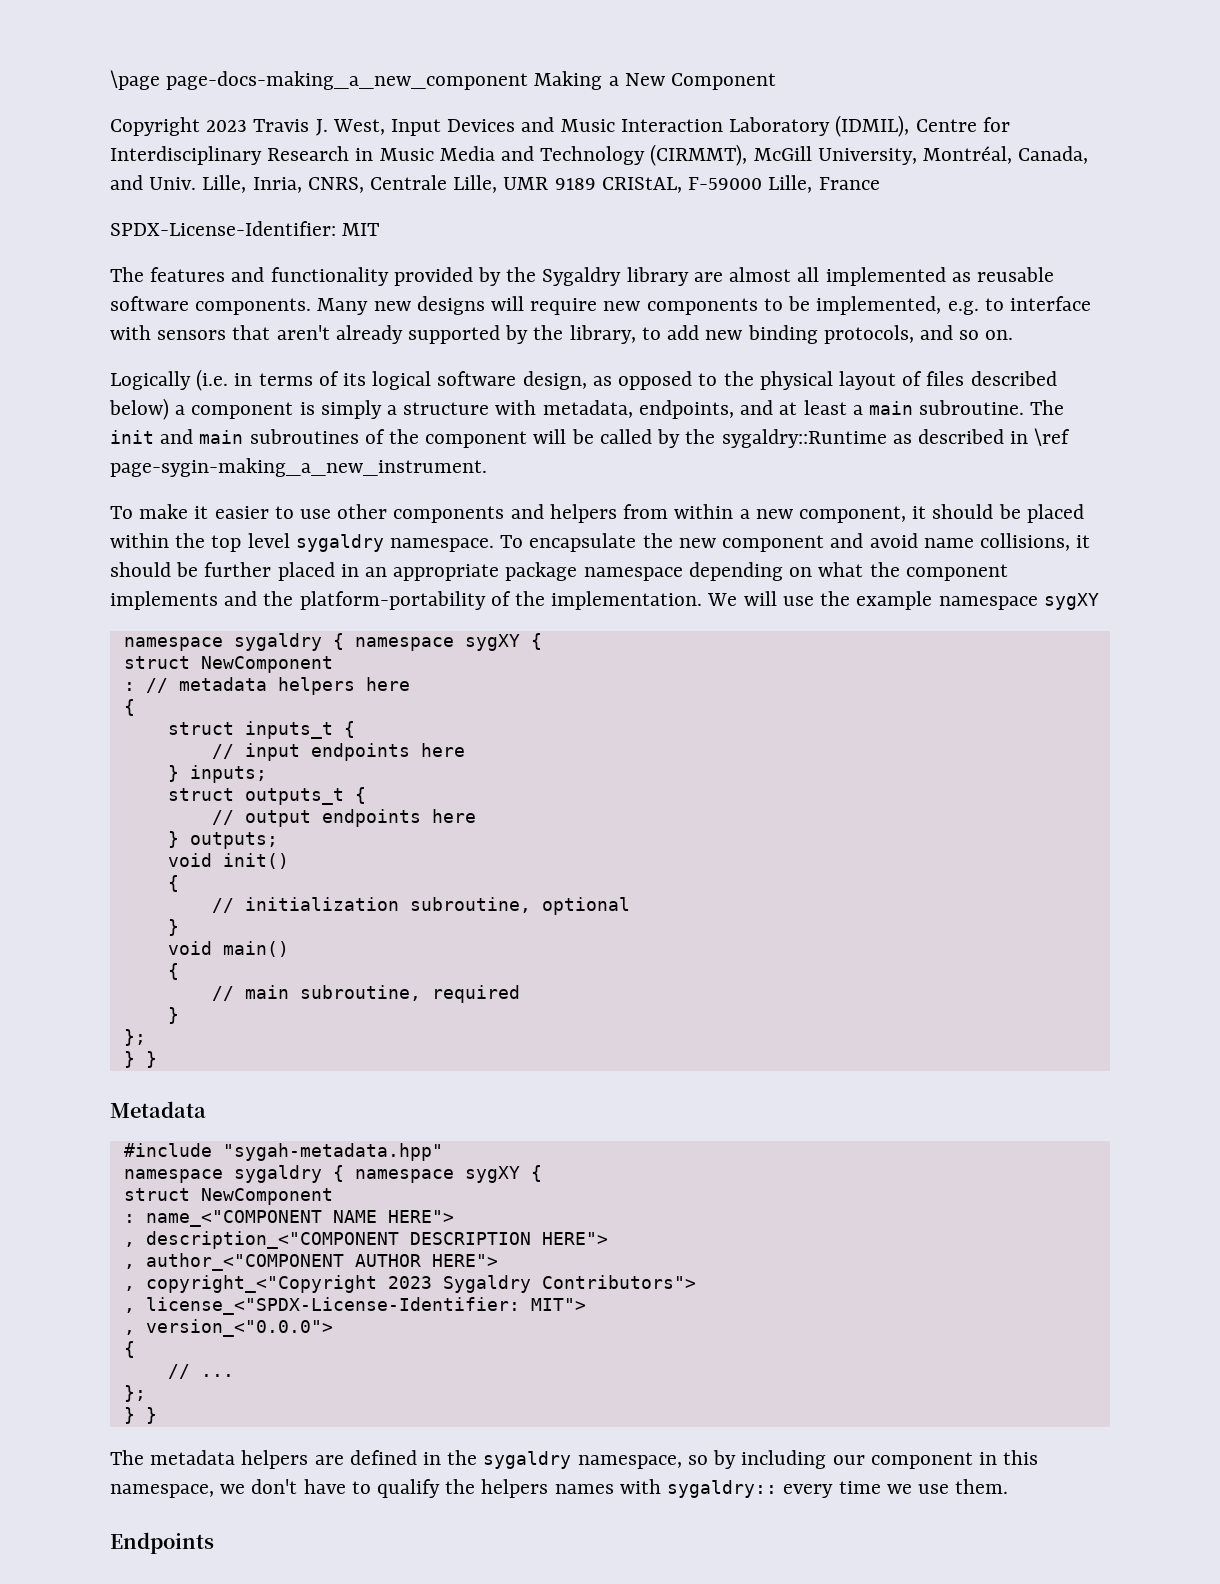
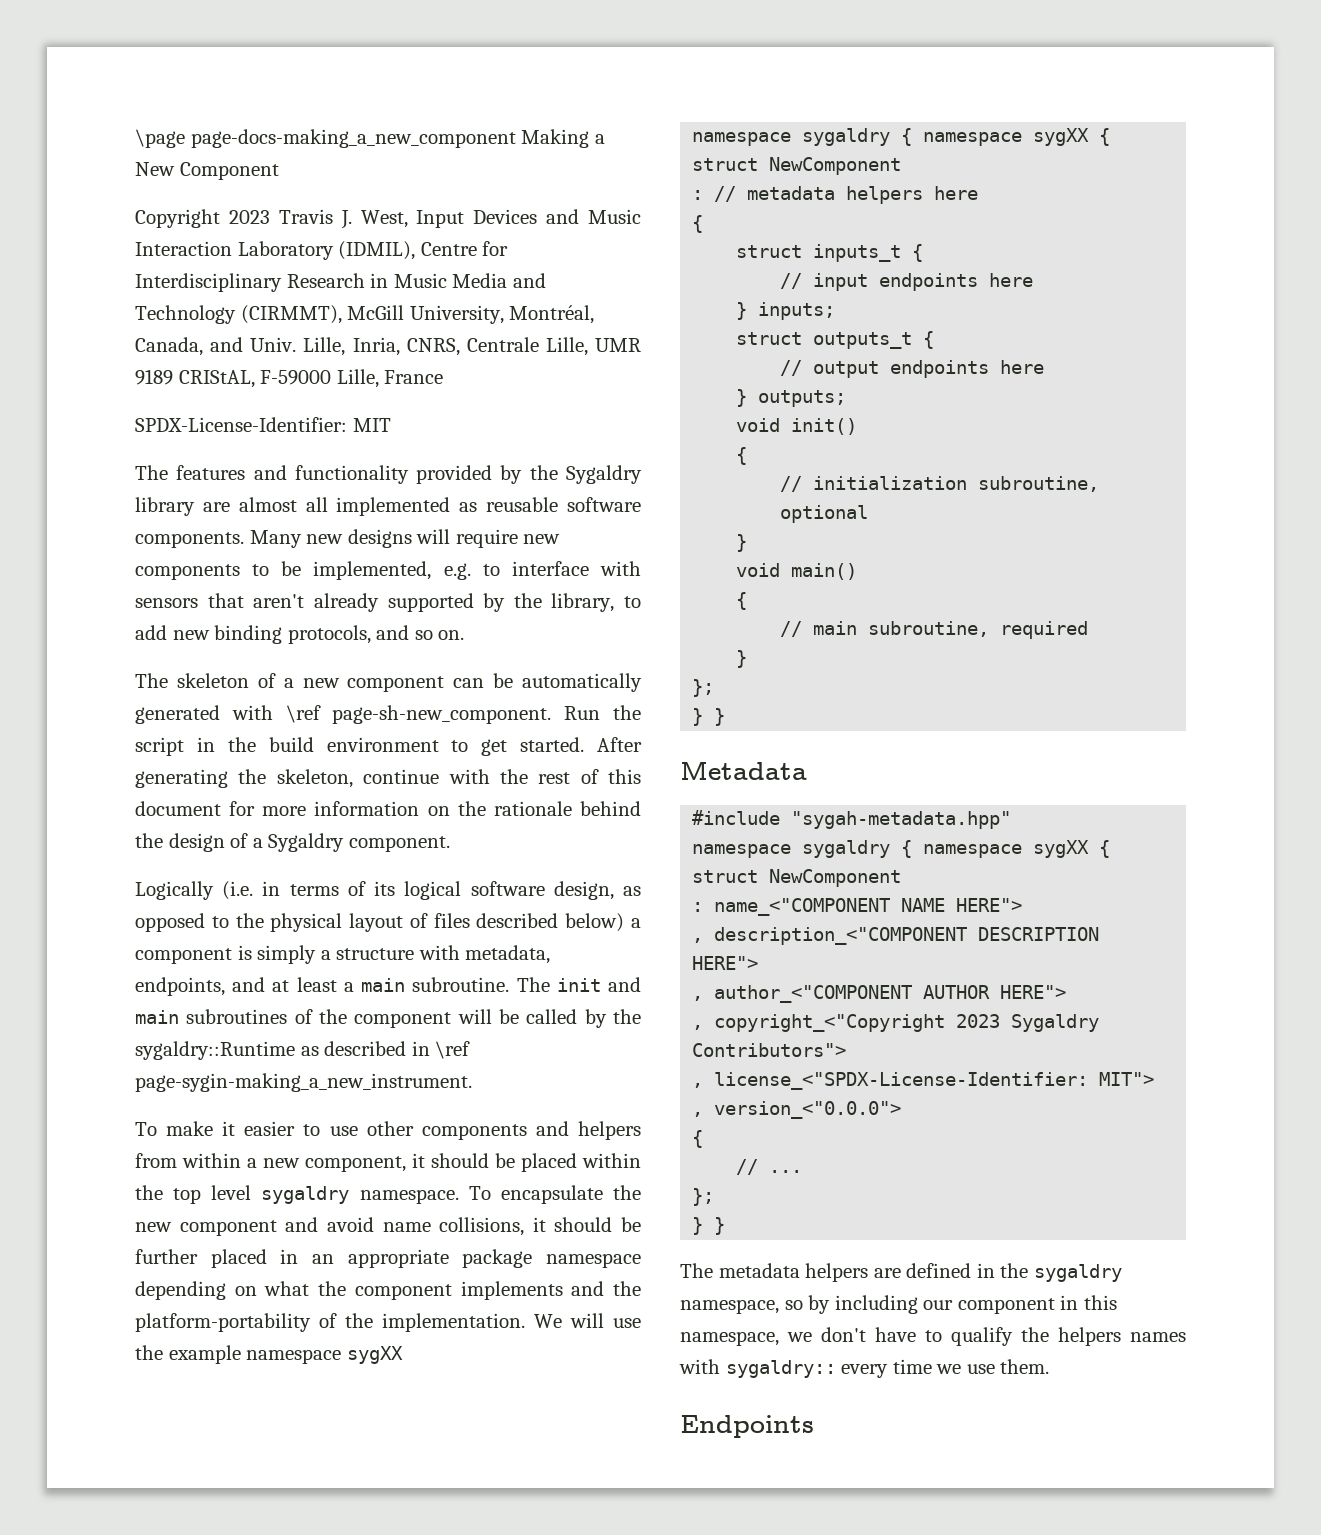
+ The skeleton of a new component can be automatically generated with \ref page-sh-new_component. Run the script in the build environment to get started. After generating the skeleton, continue with the rest of this document for more information on the rationale behind the design of a Sygaldry component.
- We will use the example namespace sygXY
- namespace sygaldry { namespace sygXY {
+ We will use the example namespace sygXX
+ namespace sygaldry { namespace sygXX {
  #include "sygah-metadata.hpp"
- namespace sygaldry { namespace sygXY {
+ namespace sygaldry { namespace sygXX {

